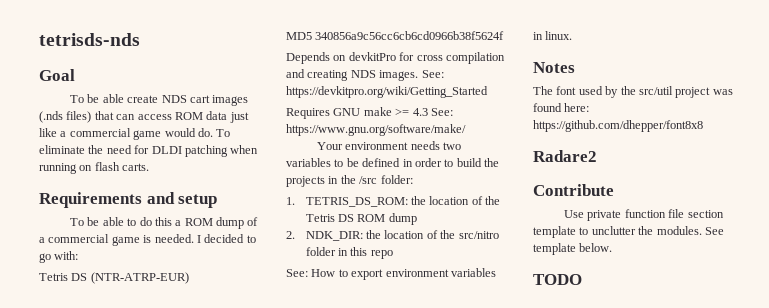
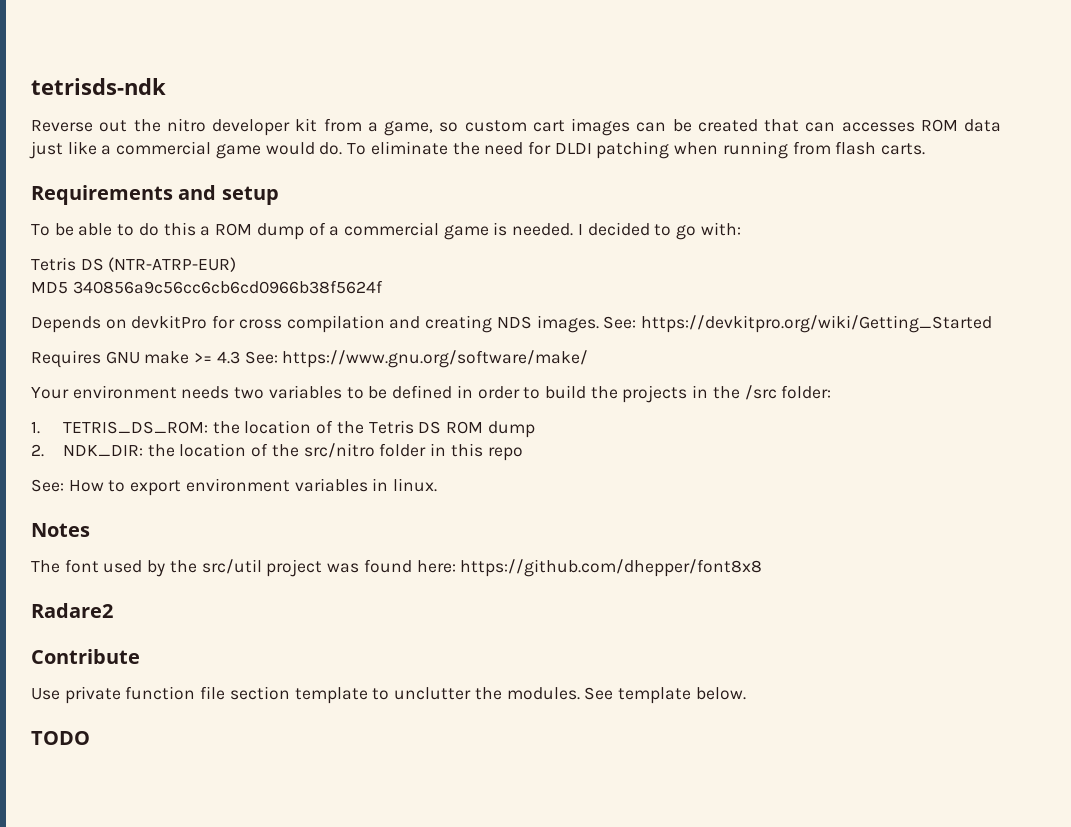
- tetrisds-nds
- Goal
- To be able create NDS cart images (.nds files) that can access ROM data just like a commercial game would do.
+ tetrisds-ndk
+ Reverse out the nitro developer kit from a game, so custom cart images can be created that can accesses ROM data just like a commercial game would do.
- To eliminate the need for DLDI patching when running on flash carts.
+ To eliminate the need for DLDI patching when running from flash carts.

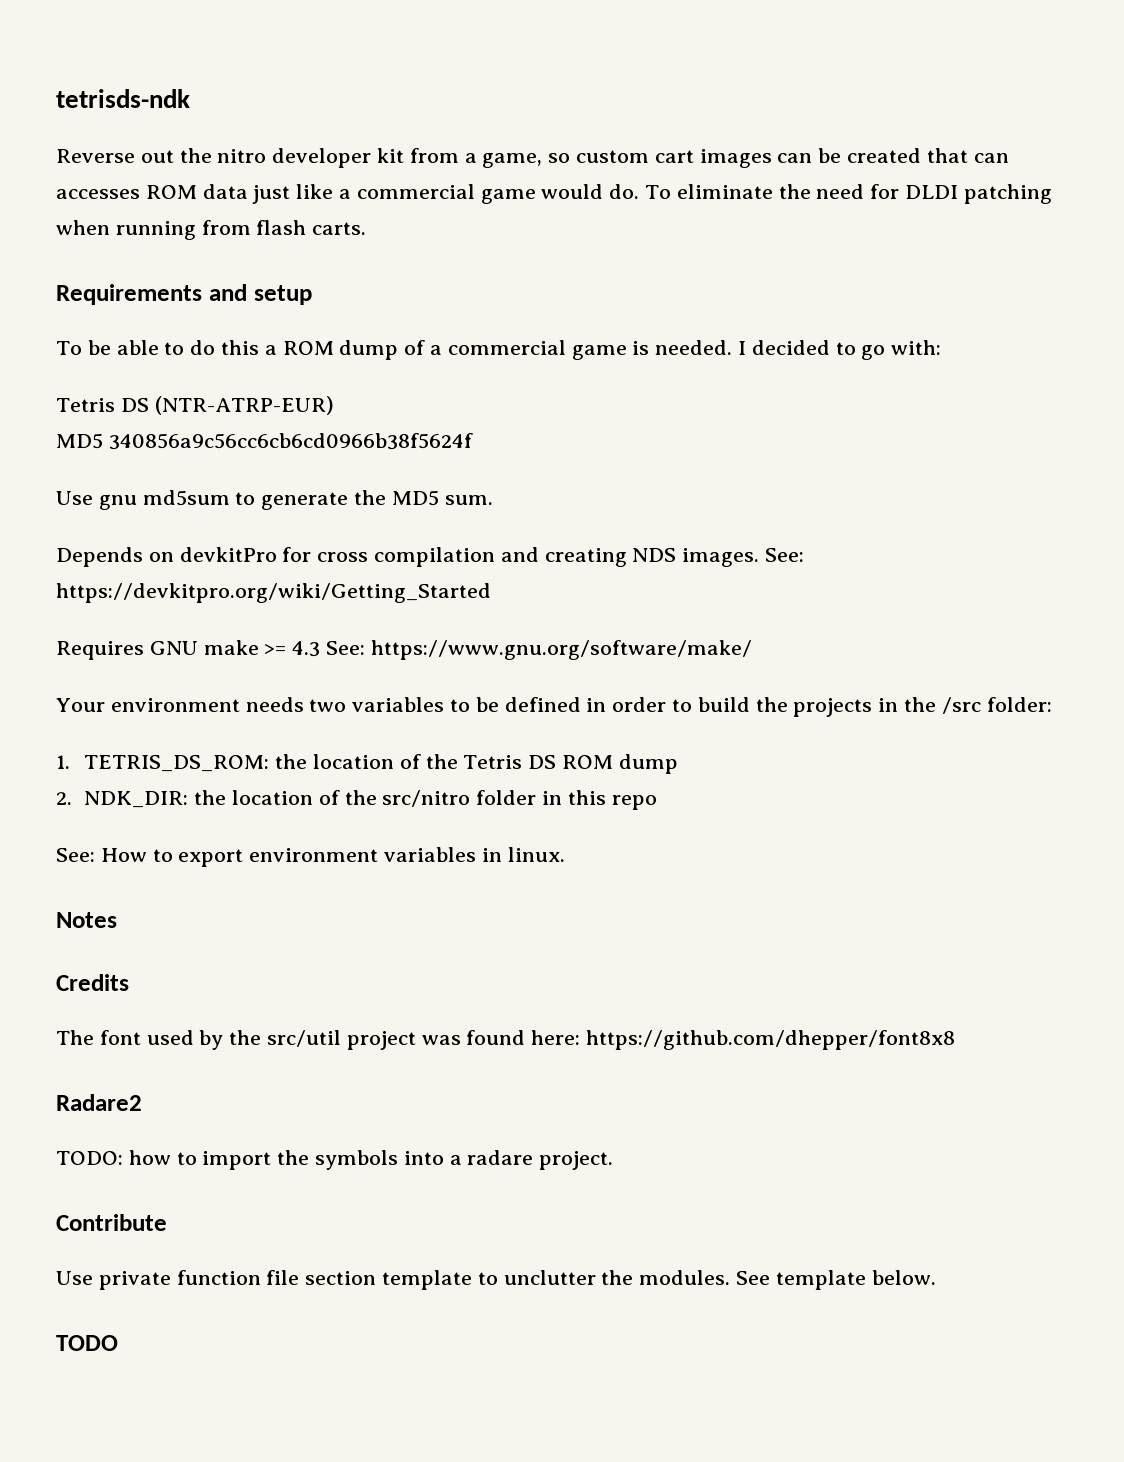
+ Use gnu md5sum to generate the MD5 sum.
+ Credits
+ TODO: how to import the symbols into a radare project.

